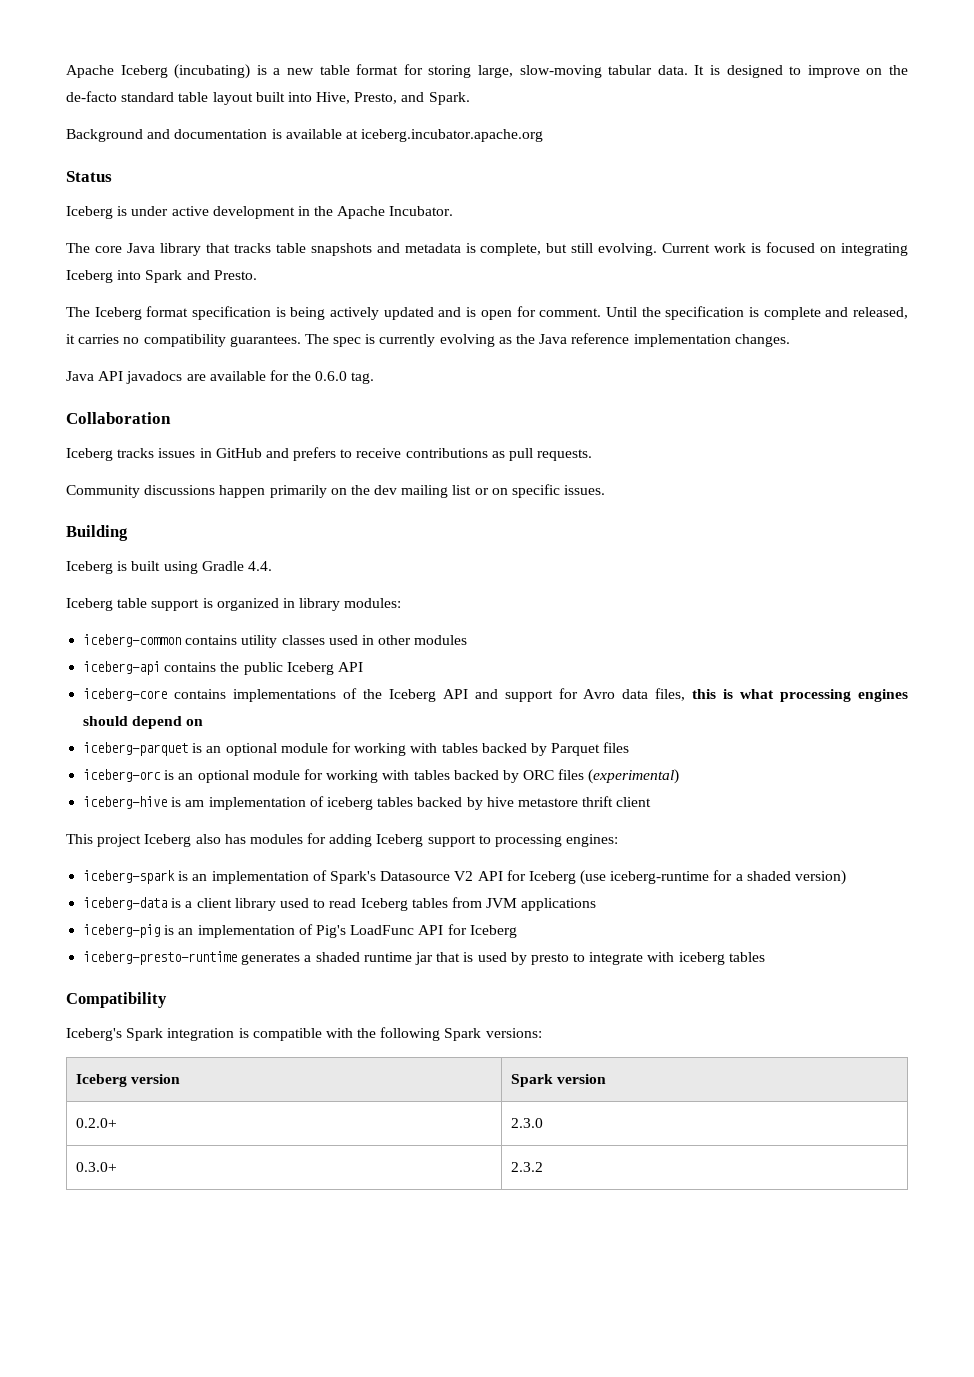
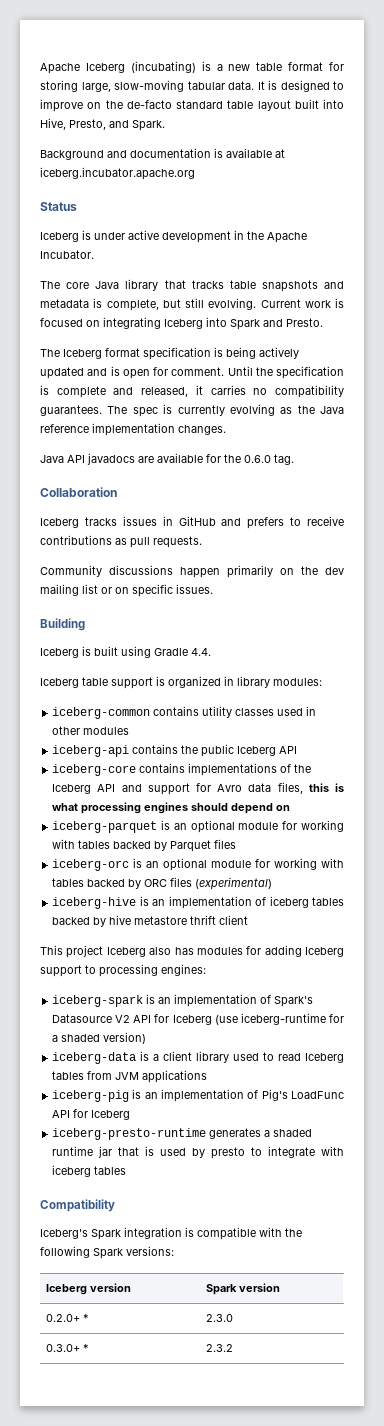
- iceberg-hive is am implementation of iceberg tables backed by hive metastore thrift client
+ iceberg-hive is an implementation of iceberg tables backed by hive metastore thrift client
- 0.2.0+ | 2.3.0
+ 0.2.0+ * | 2.3.0
- 0.3.0+ | 2.3.2
+ 0.3.0+ * | 2.3.2

